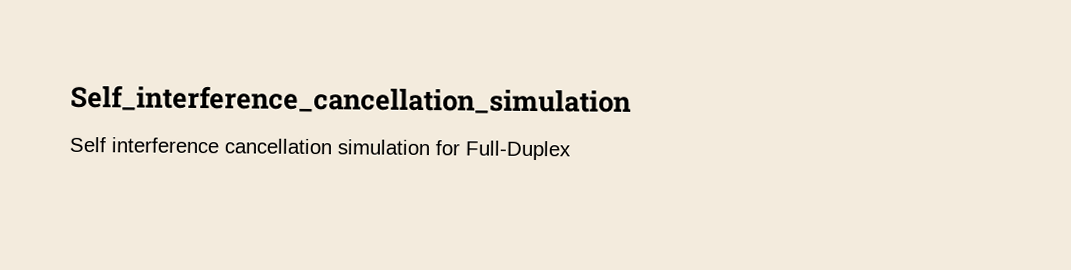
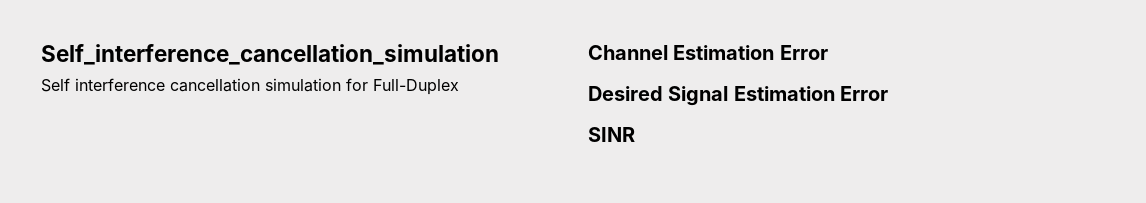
+ Channel Estimation Error
+ Desired Signal Estimation Error
+ SINR

